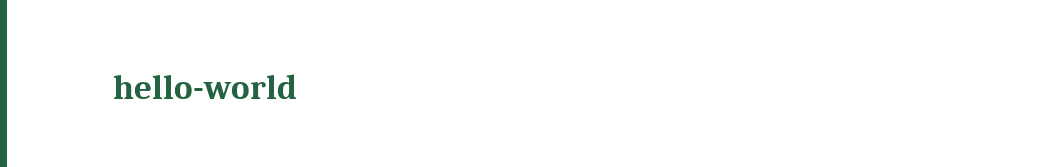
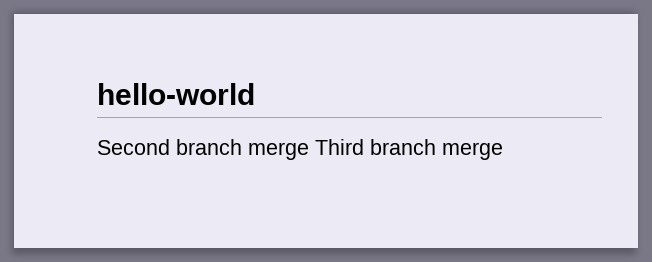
+ Second branch merge Third branch merge

